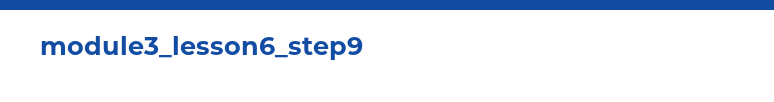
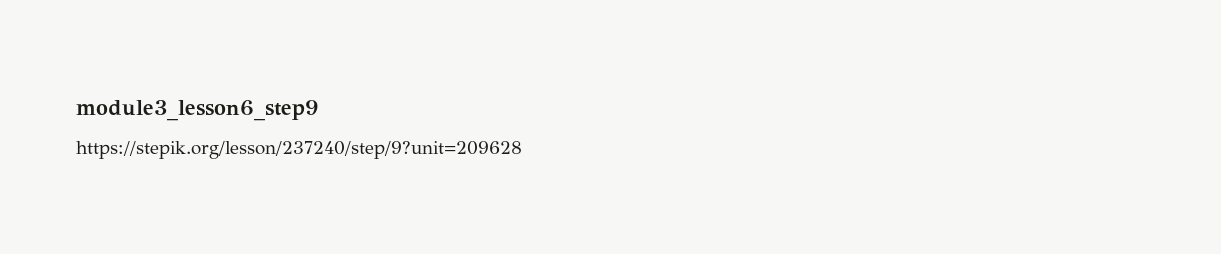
+ https://stepik.org/lesson/237240/step/9?unit=209628

